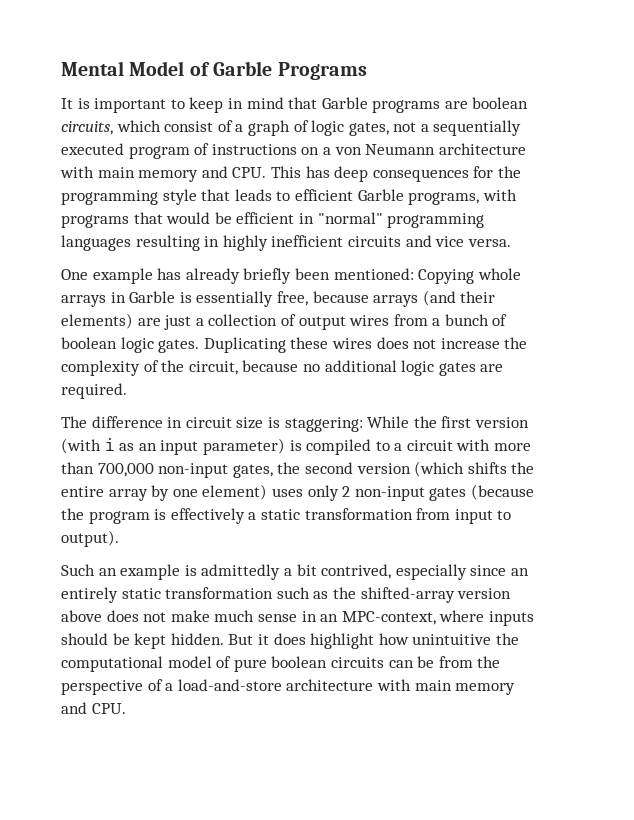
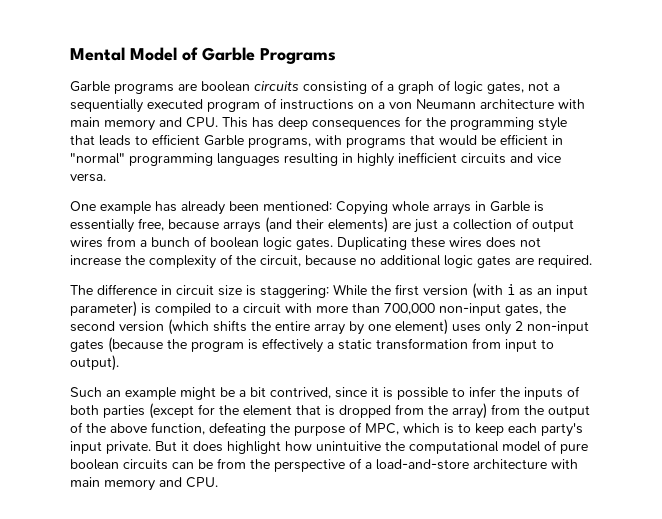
- It is important to keep in mind that Garble programs are boolean circuits, which consist of a graph of logic gates, not a sequentially executed program of instructions on a von Neumann architecture with main memory and CPU. This has deep consequences for the programming style that leads to efficient Garble programs, with programs that would be efficient in "normal" programming languages resulting in highly inefficient circuits and vice versa.
+ Garble programs are boolean circuits consisting of a graph of logic gates, not a sequentially executed program of instructions on a von Neumann architecture with main memory and CPU. This has deep consequences for the programming style that leads to efficient Garble programs, with programs that would be efficient in "normal" programming languages resulting in highly inefficient circuits and vice versa.
- One example has already briefly been mentioned: Copying whole arrays in Garble is essentially free, because arrays (and their elements) are just a collection of output wires from a bunch of boolean logic gates.
+ One example has already been mentioned: Copying whole arrays in Garble is essentially free, because arrays (and their elements) are just a collection of output wires from a bunch of boolean logic gates.
- Such an example is admittedly a bit contrived, especially since an entirely static transformation such as the shifted-array version above does not make much sense in an MPC-context, where inputs should be kept hidden.
+ Such an example might be a bit contrived, since it is possible to infer the inputs of both parties (except for the element that is dropped from the array) from the output of the above function, defeating the purpose of MPC, which is to keep each party's input private.

